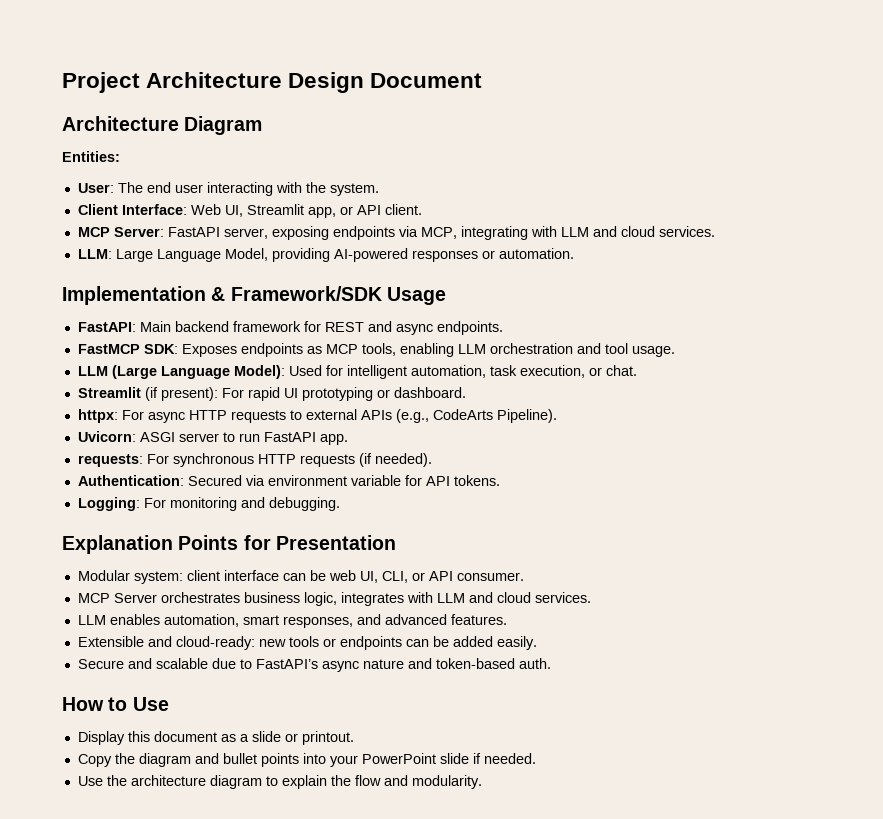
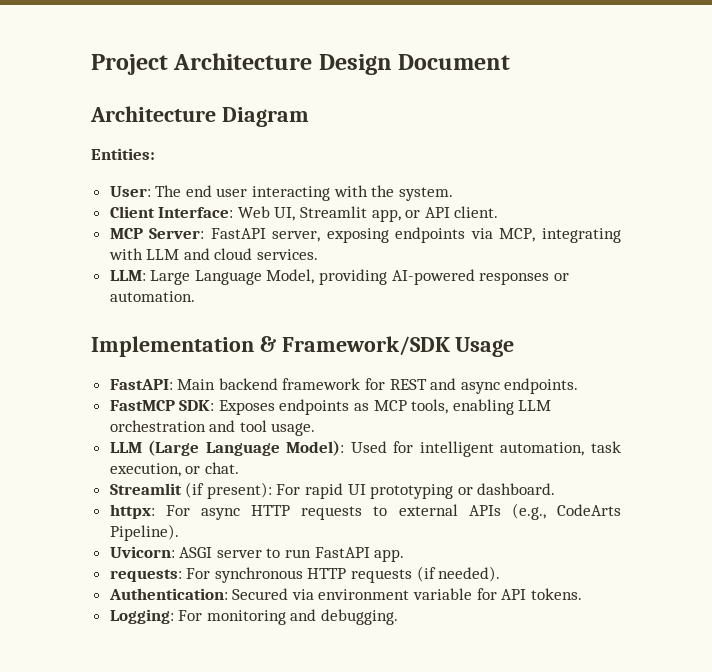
- Explanation Points for Presentation
- Modular system: client interface can be web UI, CLI, or API consumer.
- MCP Server orchestrates business logic, integrates with LLM and cloud services.
- LLM enables automation, smart responses, and advanced features.
- Extensible and cloud-ready: new tools or endpoints can be added easily.
- Secure and scalable due to FastAPI’s async nature and token-based auth.
- How to Use
- Display this document as a slide or printout.
- Copy the diagram and bullet points into your PowerPoint slide if needed.
- Use the architecture diagram to explain the flow and modularity.

